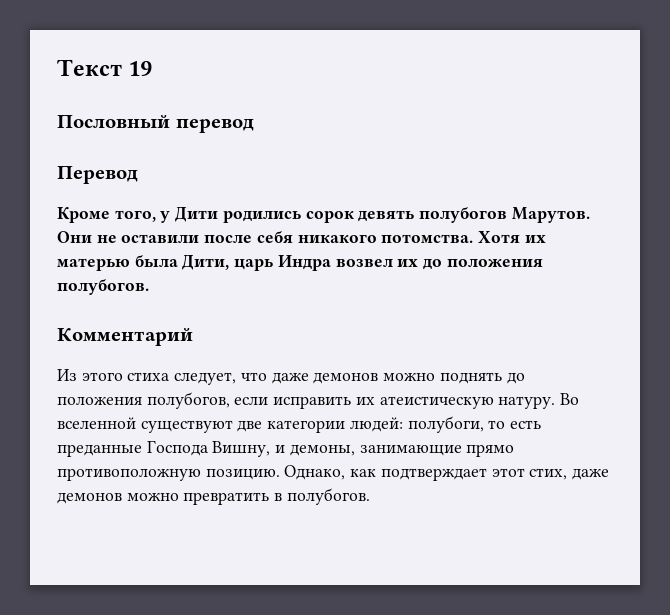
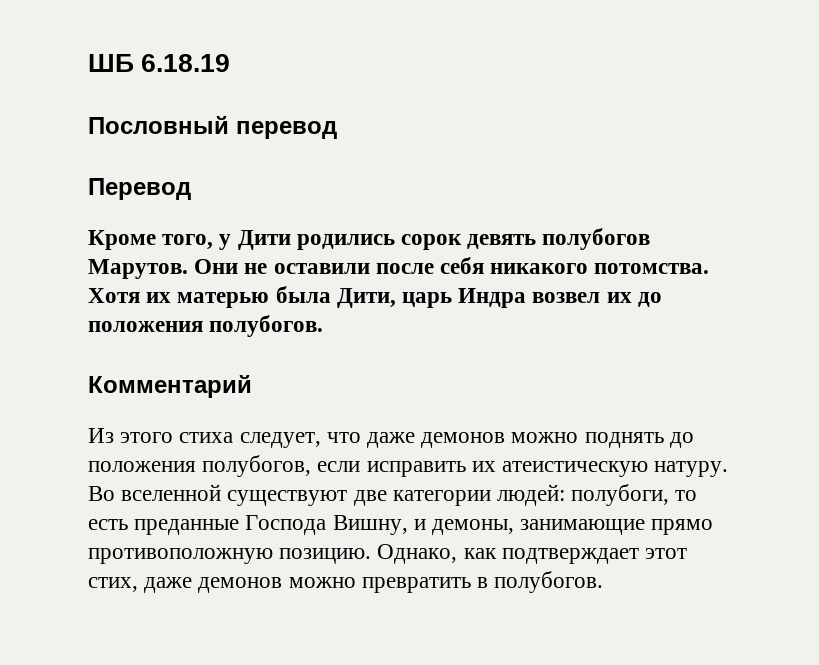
- Текст 19
+ ШБ 6.18.19

